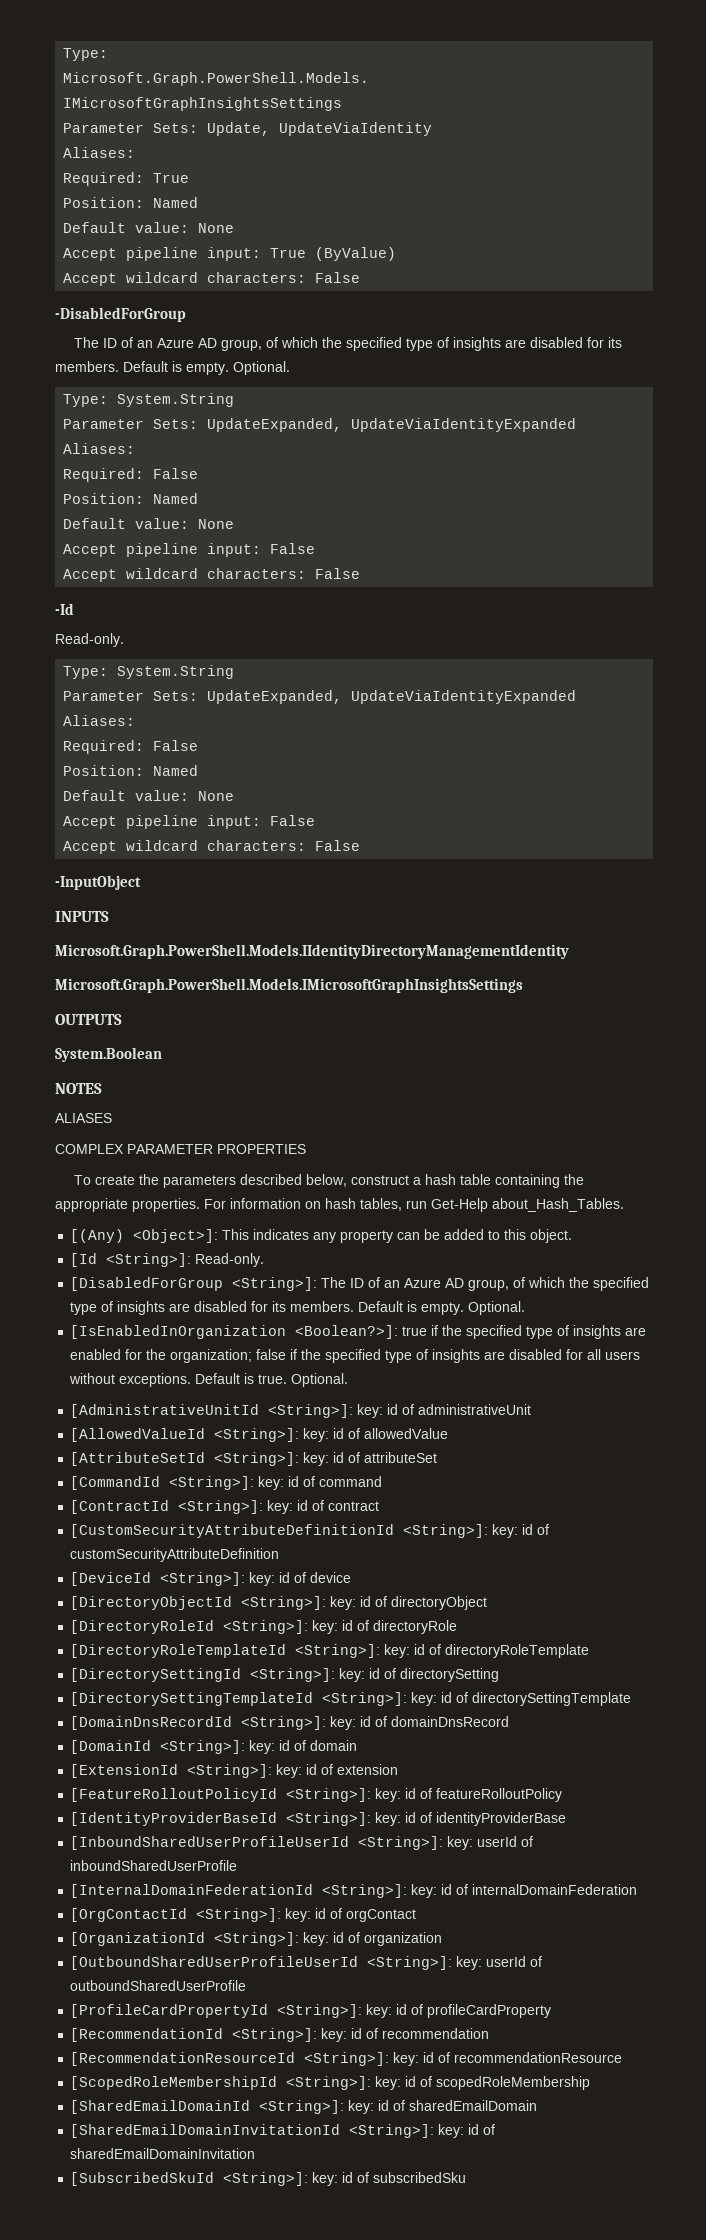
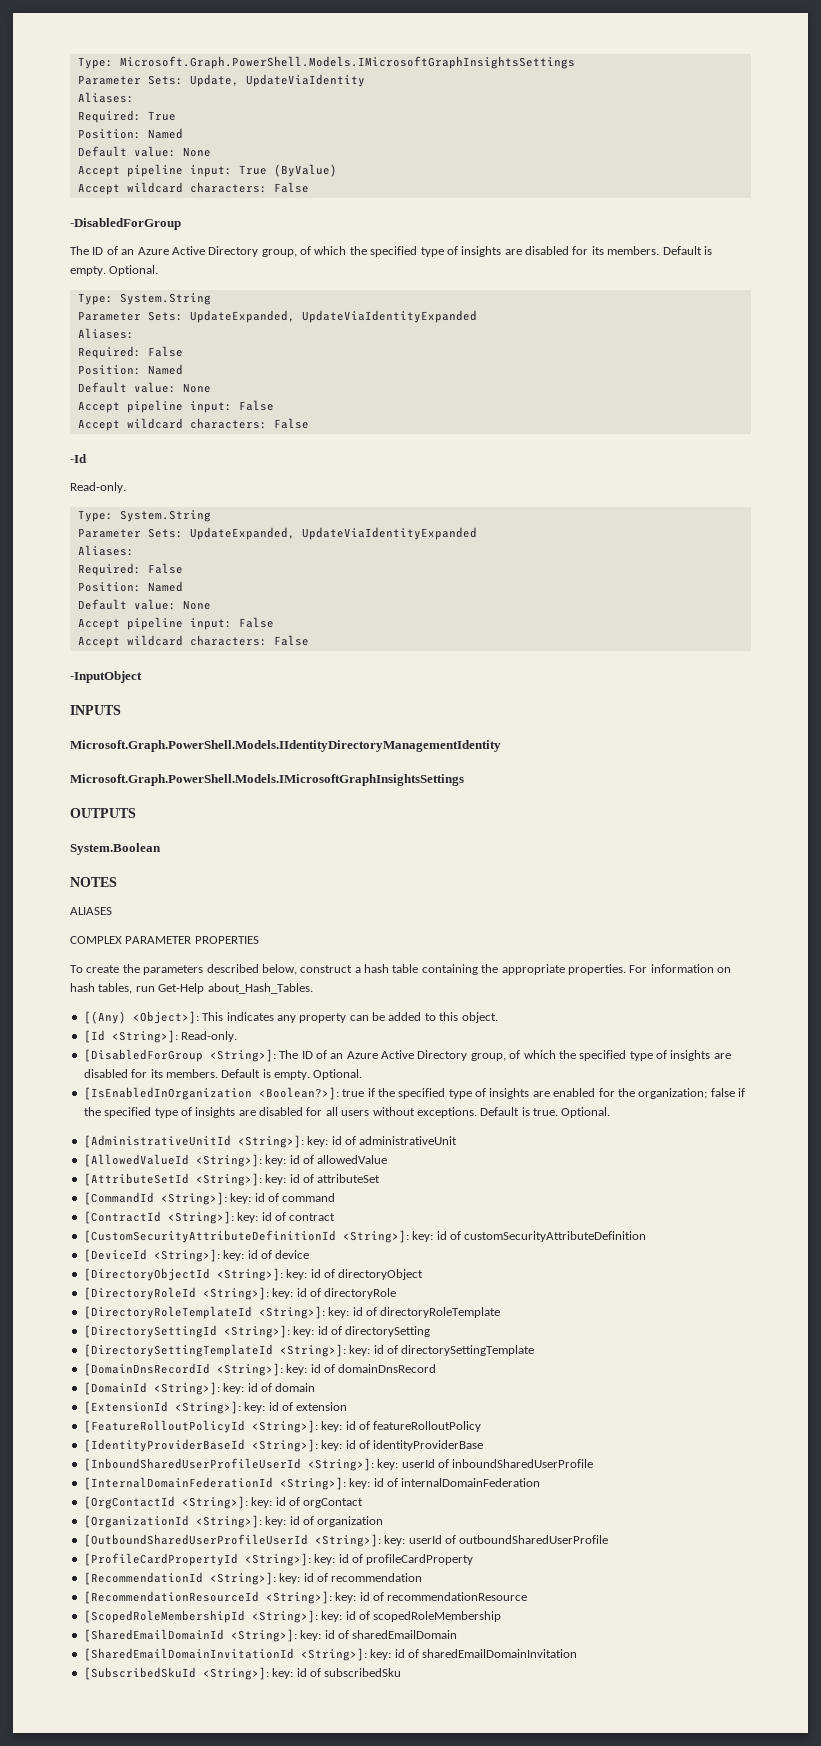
  -DisabledForGroup
- The ID of an Azure AD group, of which the specified type of insights are disabled for its members.
+ The ID of an Azure Active Directory group, of which the specified type of insights are disabled for its members.
- [DisabledForGroup <String>]: The ID of an Azure AD group, of which the specified type of insights are disabled for its members.
+ [DisabledForGroup <String>]: The ID of an Azure Active Directory group, of which the specified type of insights are disabled for its members.

